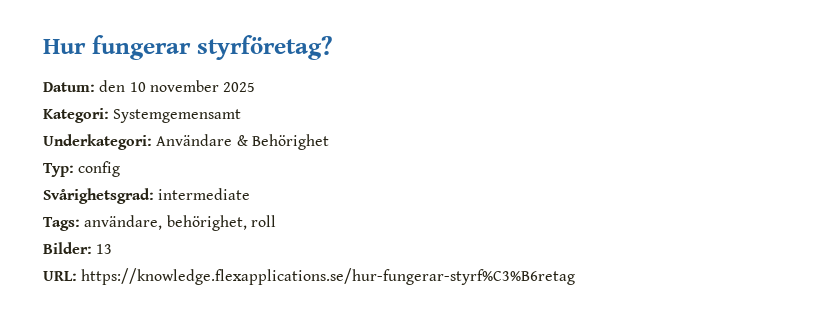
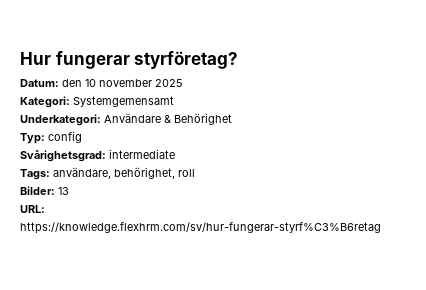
- URL: https://knowledge.flexapplications.se/hur-fungerar-styrf%C3%B6retag
+ URL: https://knowledge.flexhrm.com/sv/hur-fungerar-styrf%C3%B6retag

